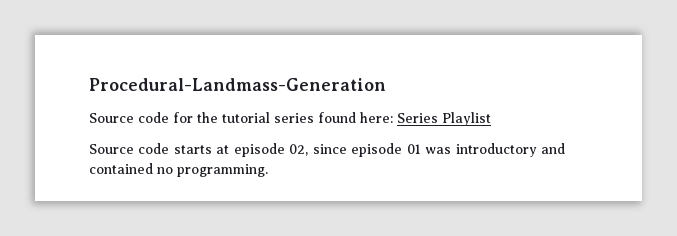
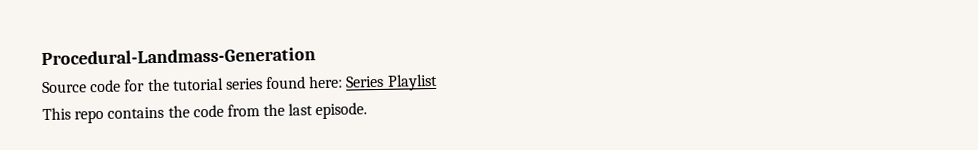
- Source code starts at episode 02, since episode 01 was introductory and contained no programming.
+ This repo contains the code from the last episode.

